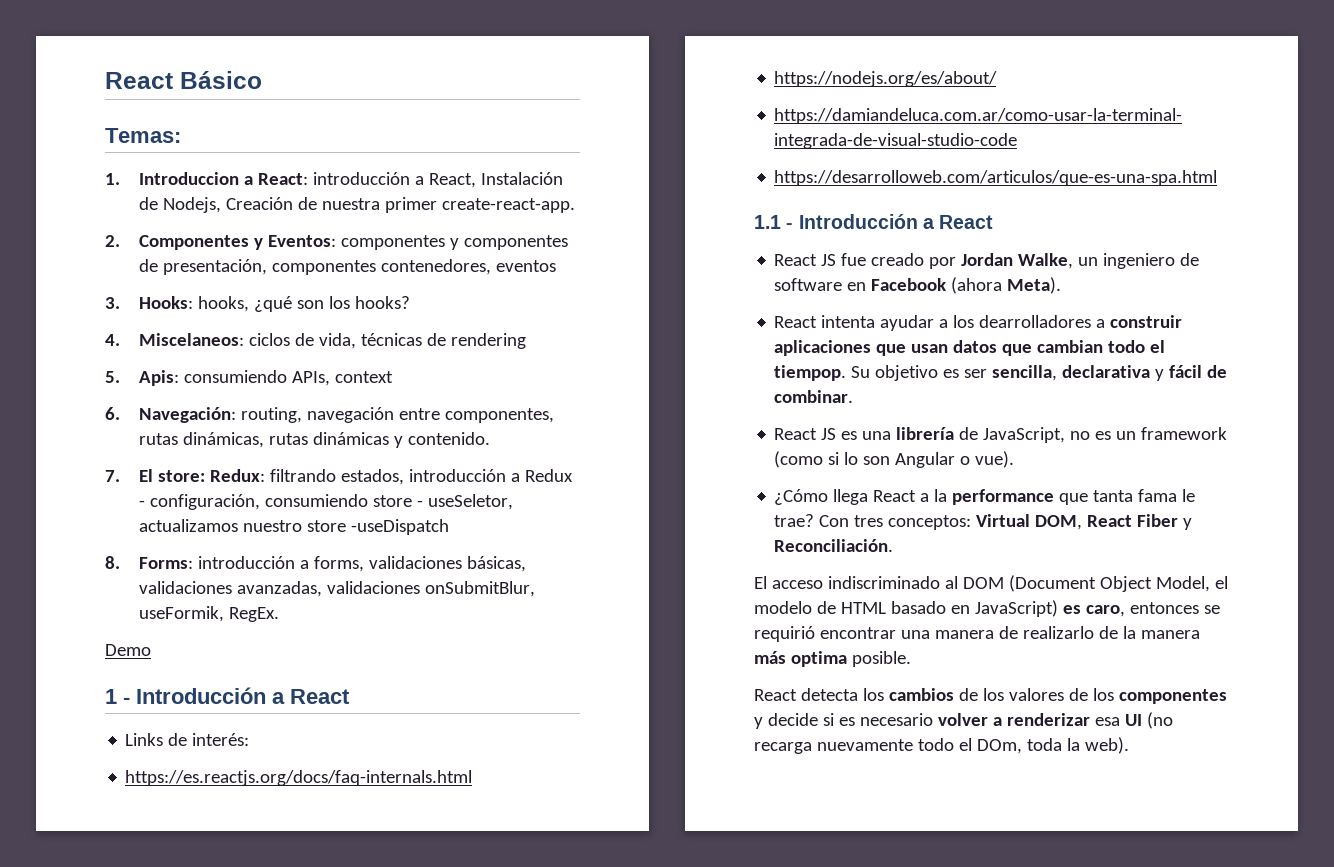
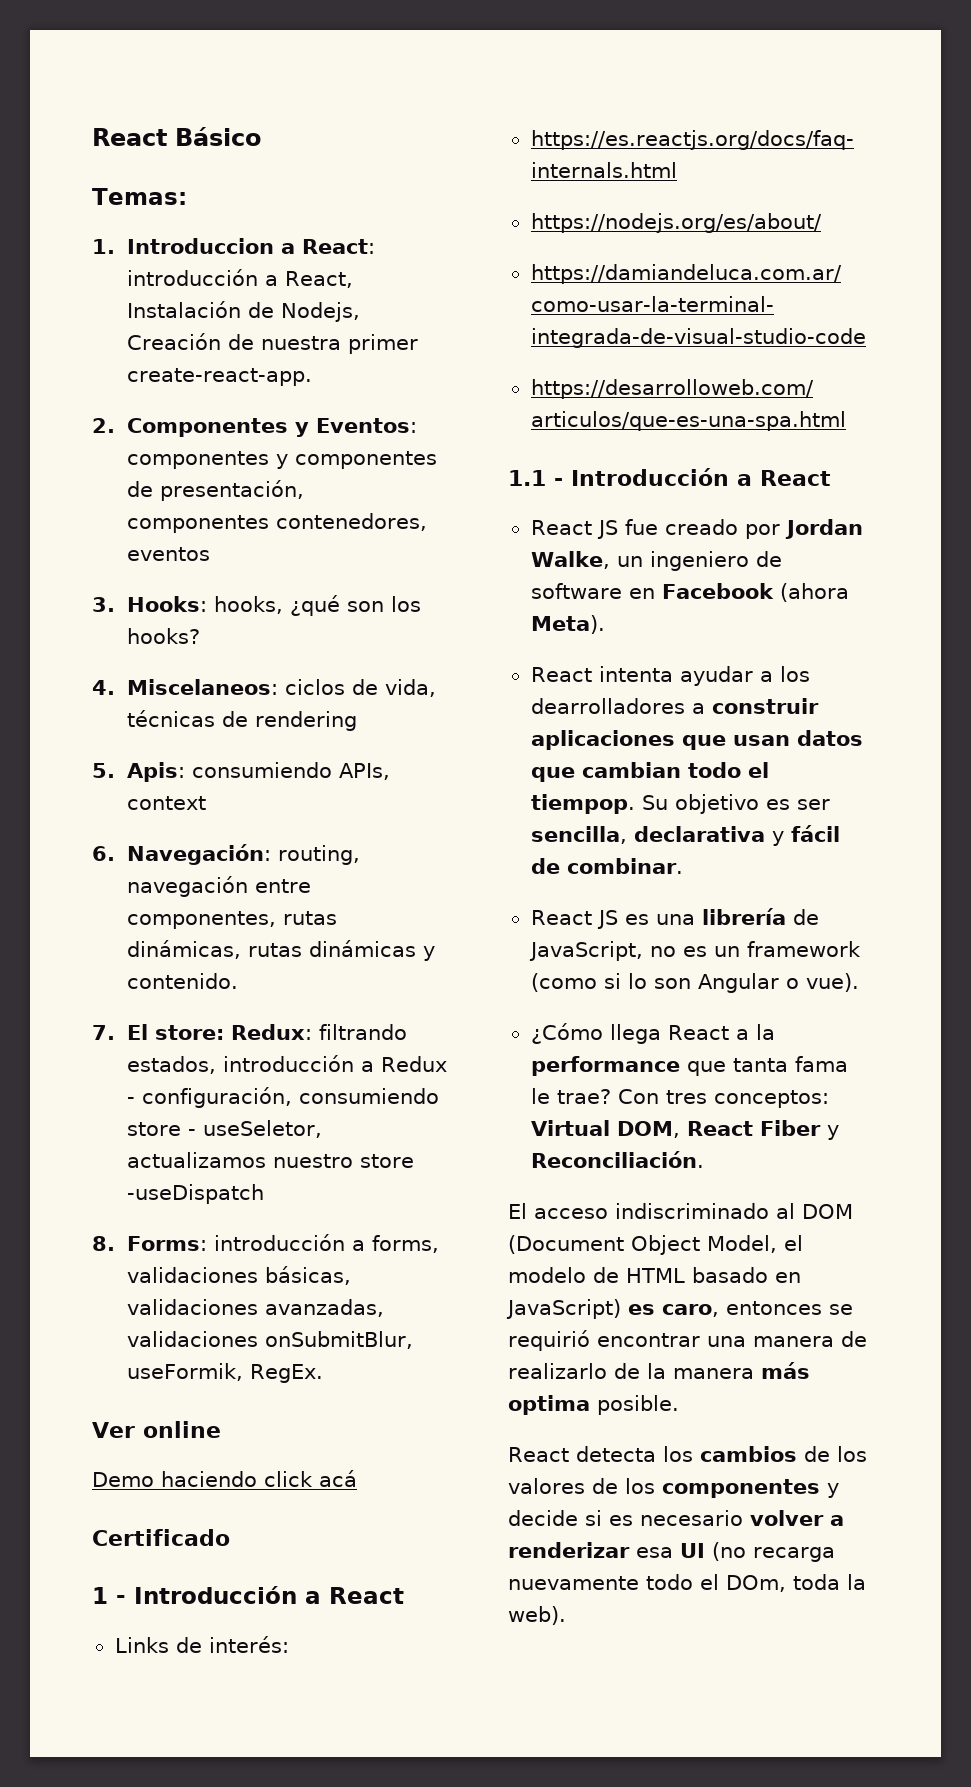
+ Ver online
- Demo
+ Demo haciendo click acá
+ Certificado

